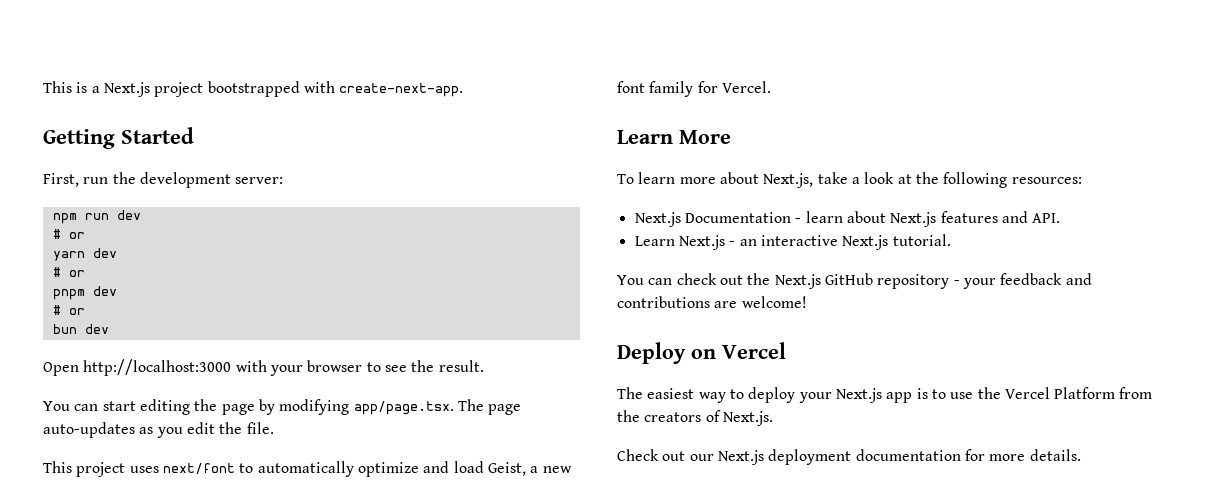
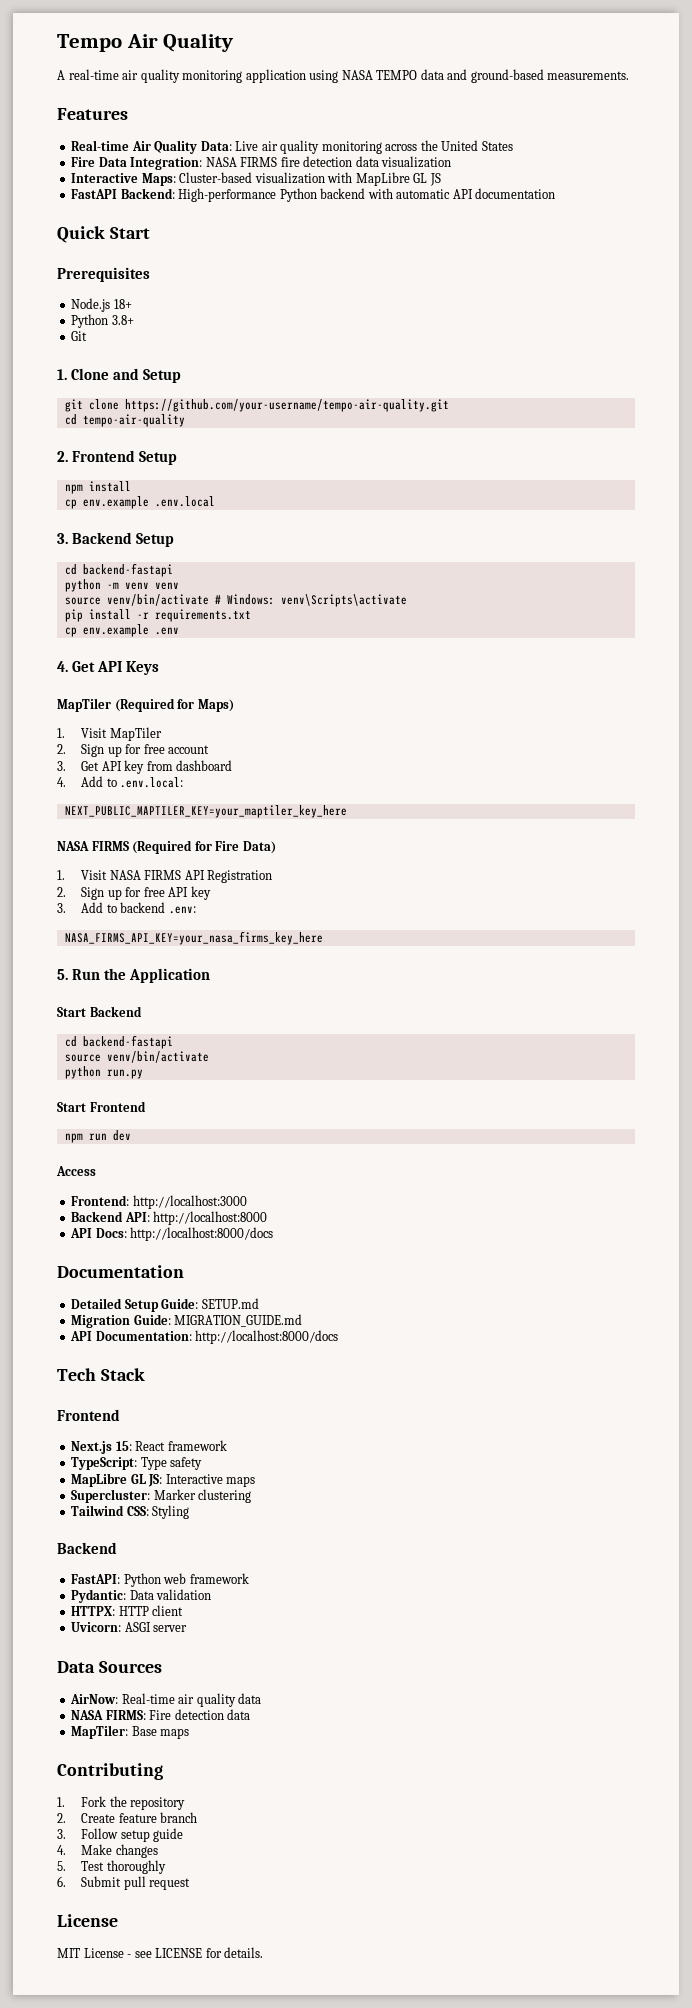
- This is a Next.js project bootstrapped with create-next-app.
- Getting Started
- First, run the development server:
+ Tempo Air Quality
+ A real-time air quality monitoring application using NASA TEMPO data and ground-based measurements.
+ Features
+ Real-time Air Quality Data: Live air quality monitoring across the United States
+ Fire Data Integration: NASA FIRMS fire detection data visualization
+ Interactive Maps: Cluster-based visualization with MapLibre GL JS
+ FastAPI Backend: High-performance Python backend with automatic API documentation
+ Quick Start
+ Prerequisites
+ Node.js 18+
+ Python 3.8+
+ Git
+ 1. Clone and Setup
+ git clone https://github.com/your-username/tempo-air-quality.git
+ cd tempo-air-quality
+ 2. Frontend Setup
+ npm install
+ cp env.example .env.local
+ 3. Backend Setup
+ cd backend-fastapi
+ python -m venv venv
+ source venv/bin/activate # Windows: venv\Scripts\activate
+ pip install -r requirements.txt
+ cp env.example .env
+ 4. Get API Keys
+ MapTiler (Required for Maps)
+ 1. Visit MapTiler
+ 2. Sign up for free account
+ 3. Get API key from dashboard
+ 4. Add to .env.local:
+ NEXT_PUBLIC_MAPTILER_KEY=your_maptiler_key_here
+ NASA FIRMS (Required for Fire Data)
+ 1. Visit NASA FIRMS API Registration
+ 2. Sign up for free API key
+ 3. Add to backend .env:
+ NASA_FIRMS_API_KEY=your_nasa_firms_key_here
+ 5. Run the Application
+ Start Backend
+ cd backend-fastapi
+ source venv/bin/activate
+ python run.py
+ Start Frontend
  npm run dev
- # or
- yarn dev
- # or
- pnpm dev
- # or
- bun dev
- Open http://localhost:3000 with your browser to see the result.
- You can start editing the page by modifying app/page.tsx. The page auto-updates as you edit the file.
- This project uses next/font to automatically optimize and load Geist, a new font family for Vercel.
- Learn More
- To learn more about Next.js, take a look at the following resources:
- Next.js Documentation - learn about Next.js features and API.
- Learn Next.js - an interactive Next.js tutorial.
- You can check out the Next.js GitHub repository - your feedback and contributions are welcome!
- Deploy on Vercel
- The easiest way to deploy your Next.js app is to use the Vercel Platform from the creators of Next.js.
- Check out our Next.js deployment documentation for more details.
+ Access
+ Frontend: http://localhost:3000
+ Backend API: http://localhost:8000
+ API Docs: http://localhost:8000/docs
+ Documentation
+ Detailed Setup Guide: SETUP.md
+ Migration Guide: MIGRATION_GUIDE.md
+ API Documentation: http://localhost:8000/docs
+ Tech Stack
+ Frontend
+ Next.js 15: React framework
+ TypeScript: Type safety
+ MapLibre GL JS: Interactive maps
+ Supercluster: Marker clustering
+ Tailwind CSS: Styling
+ Backend
+ FastAPI: Python web framework
+ Pydantic: Data validation
+ HTTPX: HTTP client
+ Uvicorn: ASGI server
+ Data Sources
+ AirNow: Real-time air quality data
+ NASA FIRMS: Fire detection data
+ MapTiler: Base maps
+ Contributing
+ 1. Fork the repository
+ 2. Create feature branch
+ 3. Follow setup guide
+ 4. Make changes
+ 5. Test thoroughly
+ 6. Submit pull request
+ License
+ MIT License - see LICENSE for details.

